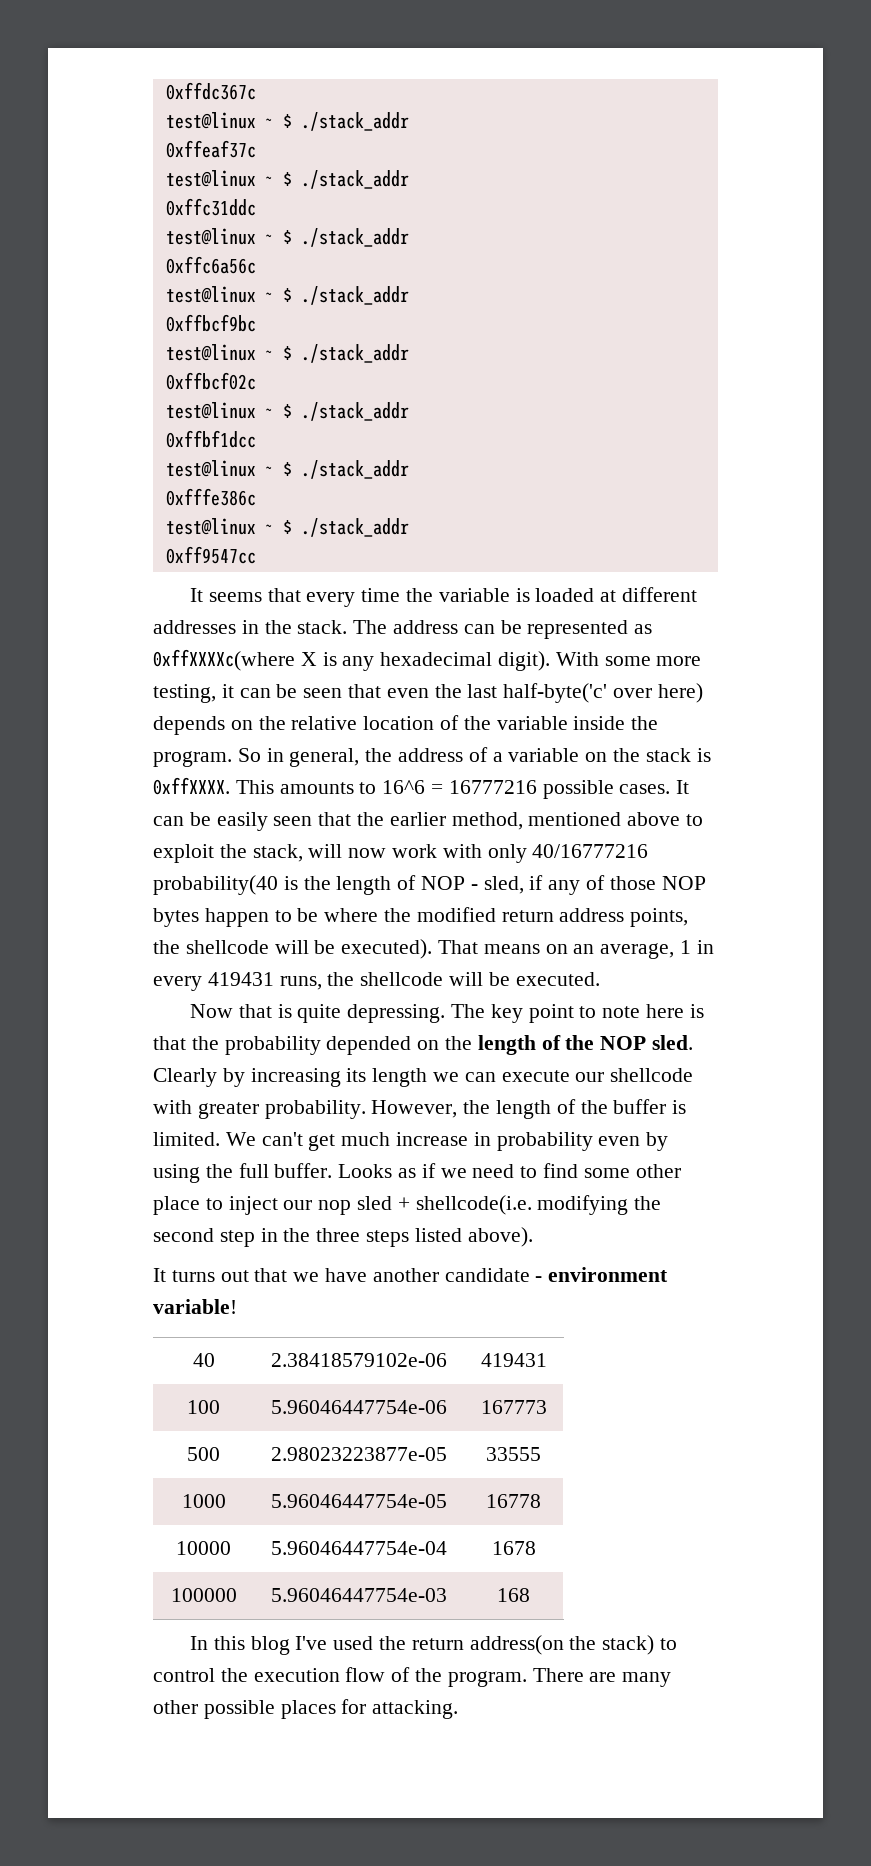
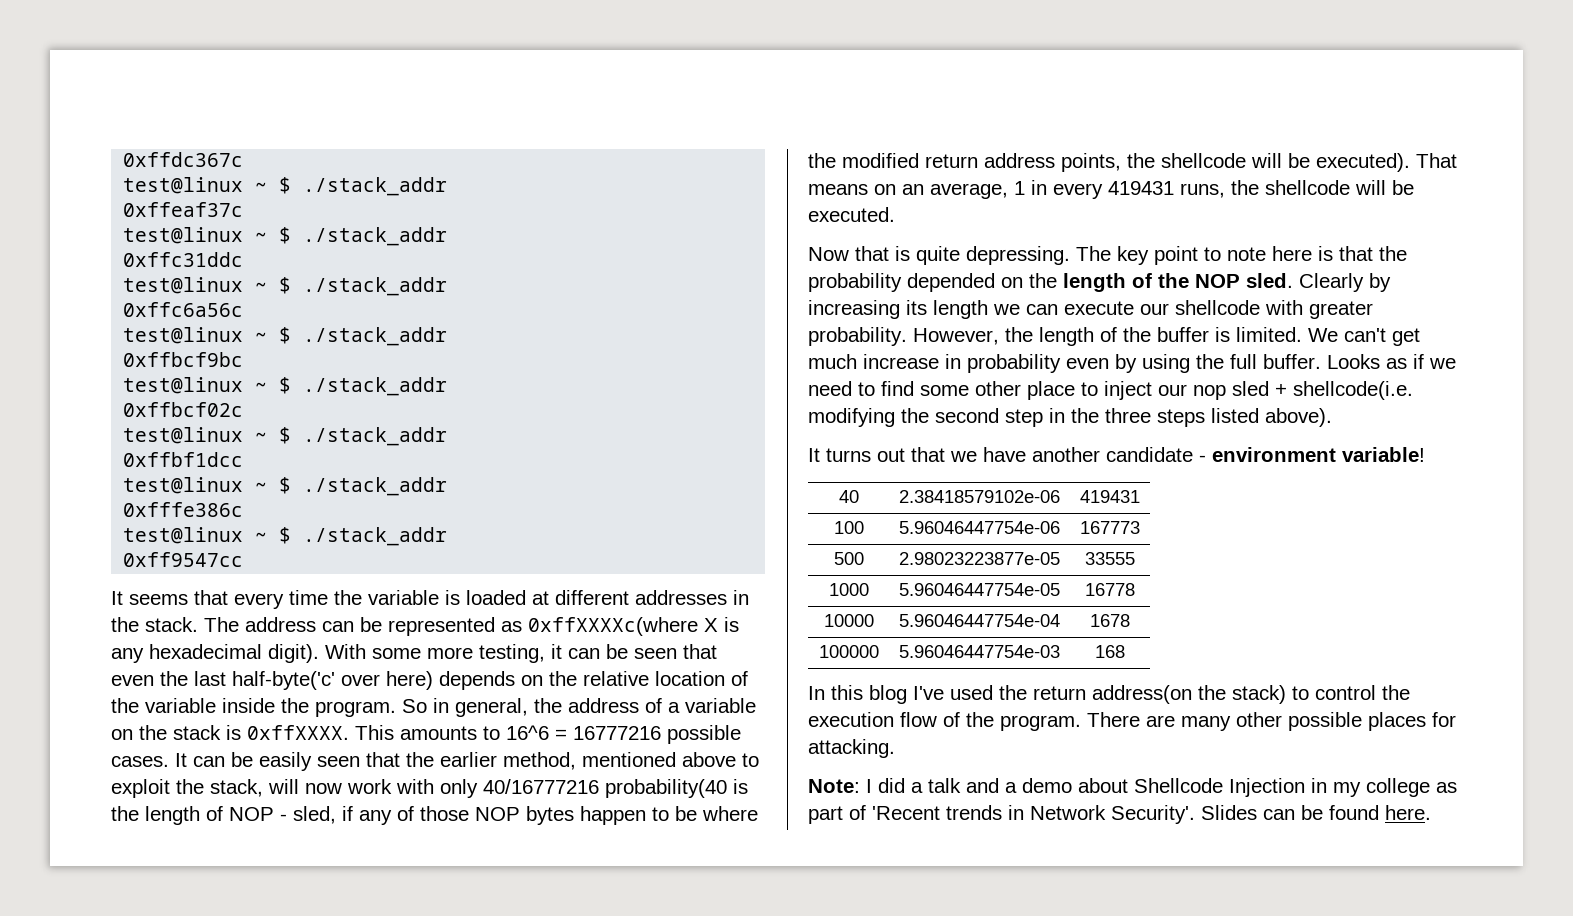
+ Note: I did a talk and a demo about Shellcode Injection in my college as part of 'Recent trends in Network Security'. Slides can be found here.

